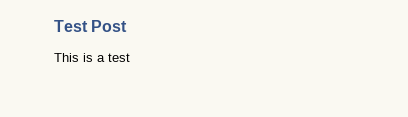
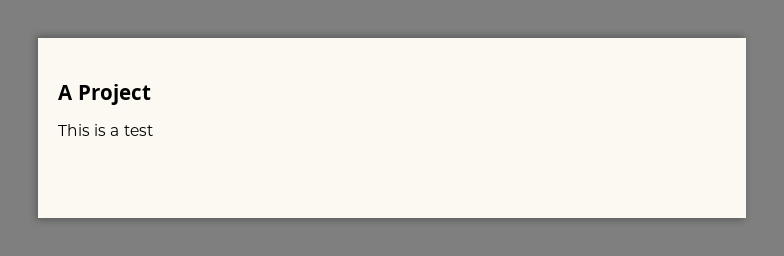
- Test Post
+ A Project

